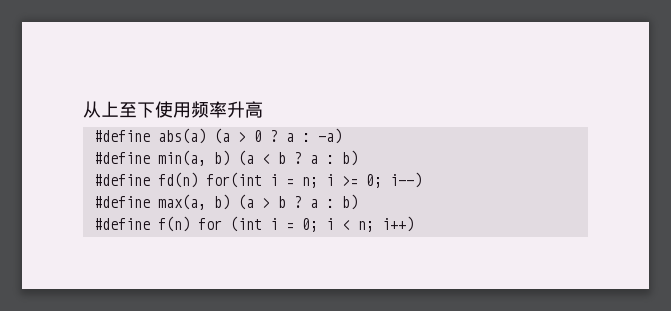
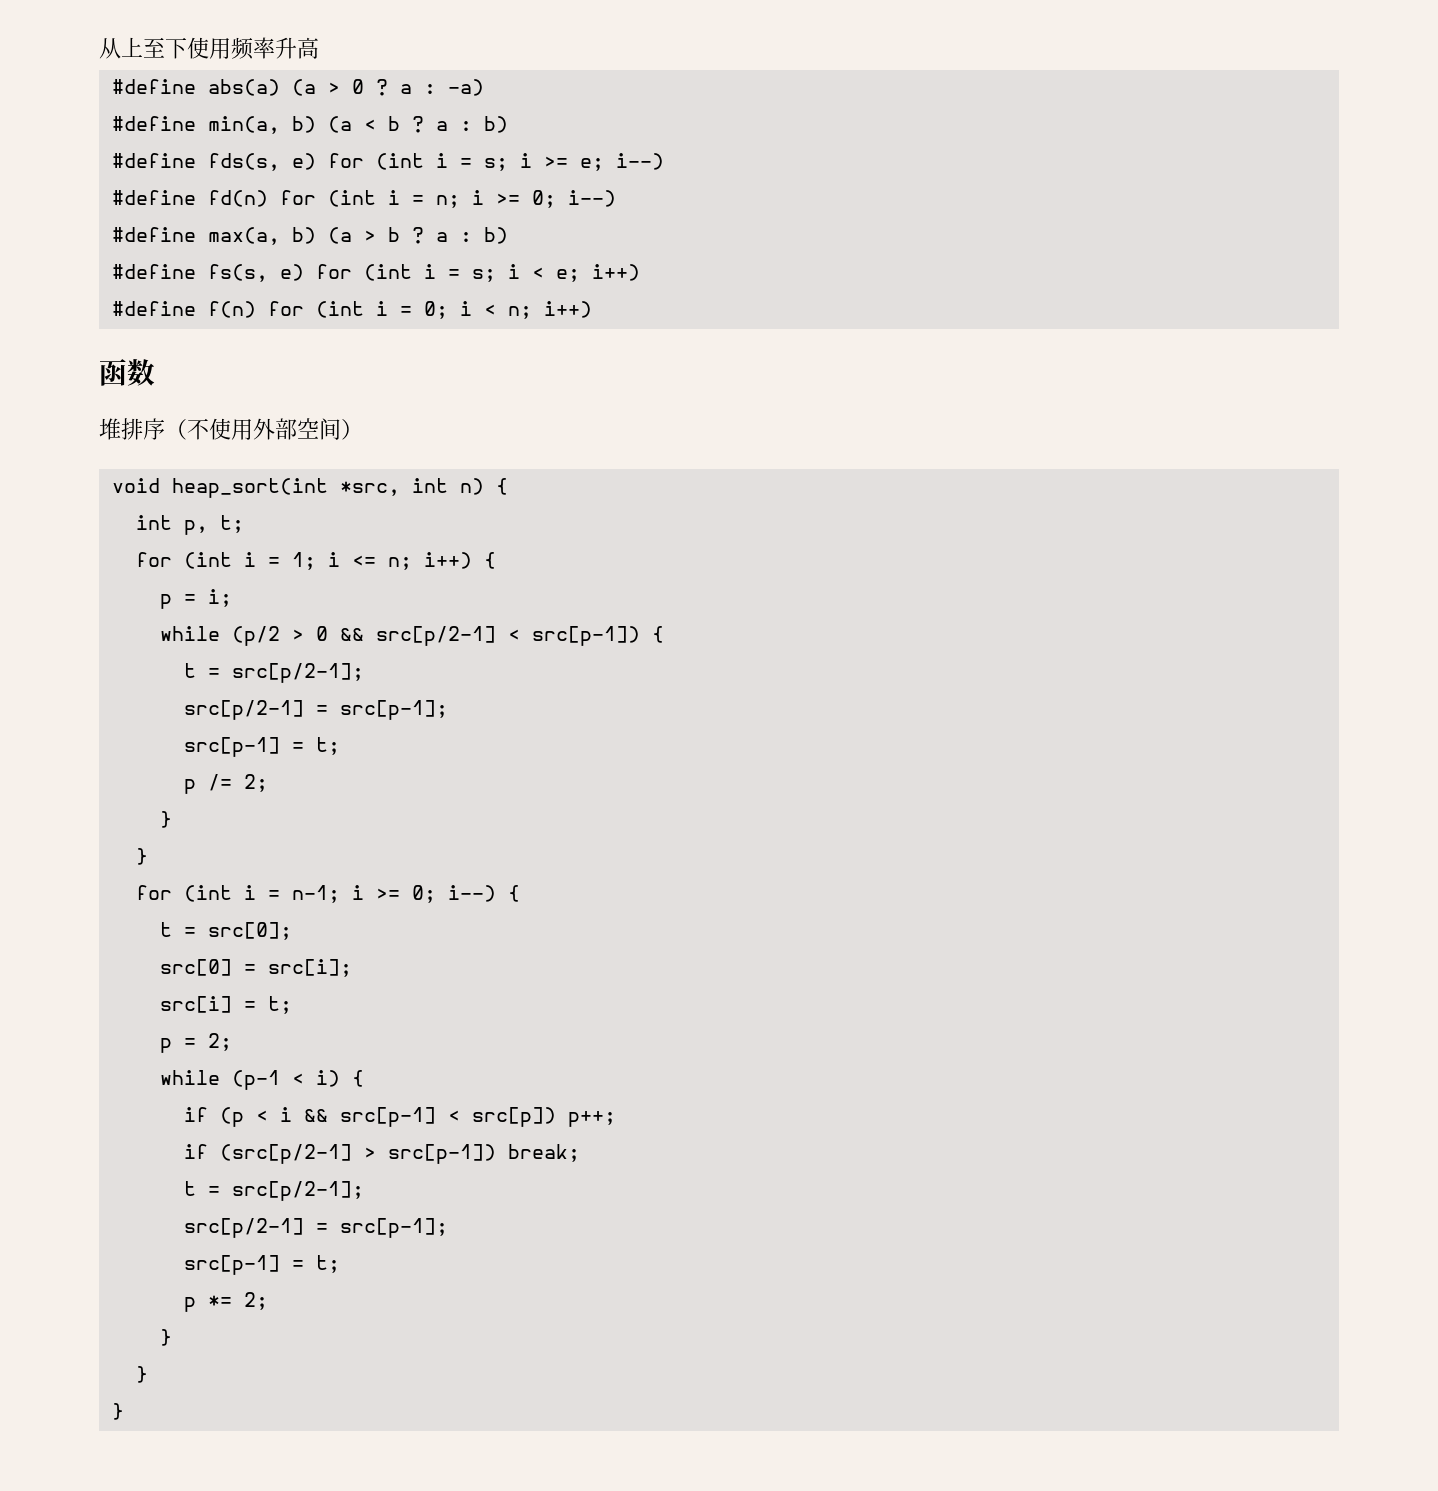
+ #define fds(s, e) for (int i = s; i >= e; i--)
- #define fd(n) for(int i = n; i >= 0; i--)
+ #define fd(n) for (int i = n; i >= 0; i--)
+ #define fs(s, e) for (int i = s; i < e; i++)
+ 函数
+ 堆排序（不使用外部空间）
+ void heap_sort(int *src, int n) {
+ int p, t;
+ for (int i = 1; i <= n; i++) {
+ p = i;
+ while (p/2 > 0 && src[p/2-1] < src[p-1]) {
+ t = src[p/2-1];
+ src[p/2-1] = src[p-1];
+ src[p-1] = t;
+ p /= 2;
+ }
+ }
+ for (int i = n-1; i >= 0; i--) {
+ t = src[0];
+ src[0] = src[i];
+ src[i] = t;
+ p = 2;
+ while (p-1 < i) {
+ if (p < i && src[p-1] < src[p]) p++;
+ if (src[p/2-1] > src[p-1]) break;
+ t = src[p/2-1];
+ src[p/2-1] = src[p-1];
+ src[p-1] = t;
+ p *= 2;
+ }
+ }
+ }

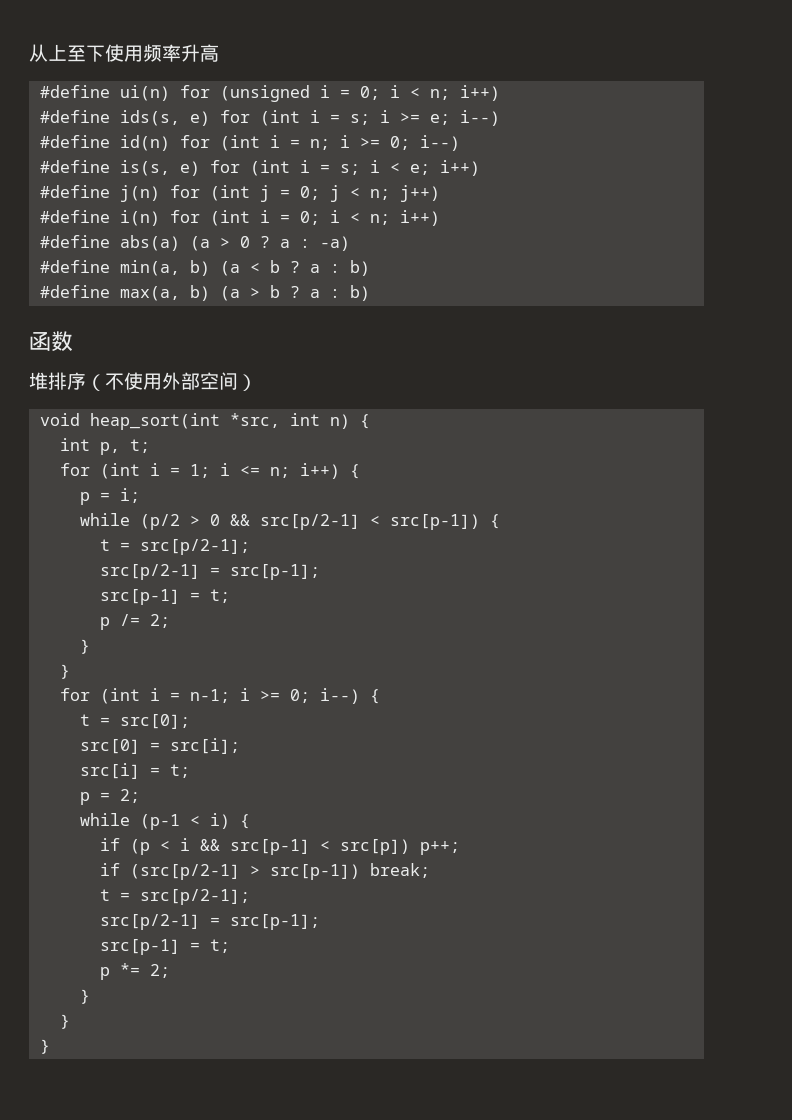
+ #define ui(n) for (unsigned i = 0; i < n; i++)
+ #define ids(s, e) for (int i = s; i >= e; i--)
+ #define id(n) for (int i = n; i >= 0; i--)
+ #define is(s, e) for (int i = s; i < e; i++)
+ #define j(n) for (int j = 0; j < n; j++)
+ #define i(n) for (int i = 0; i < n; i++)
- #define fds(s, e) for (int i = s; i >= e; i--)
- #define fd(n) for (int i = n; i >= 0; i--)
- #define fs(s, e) for (int i = s; i < e; i++)
- #define f(n) for (int i = 0; i < n; i++)

